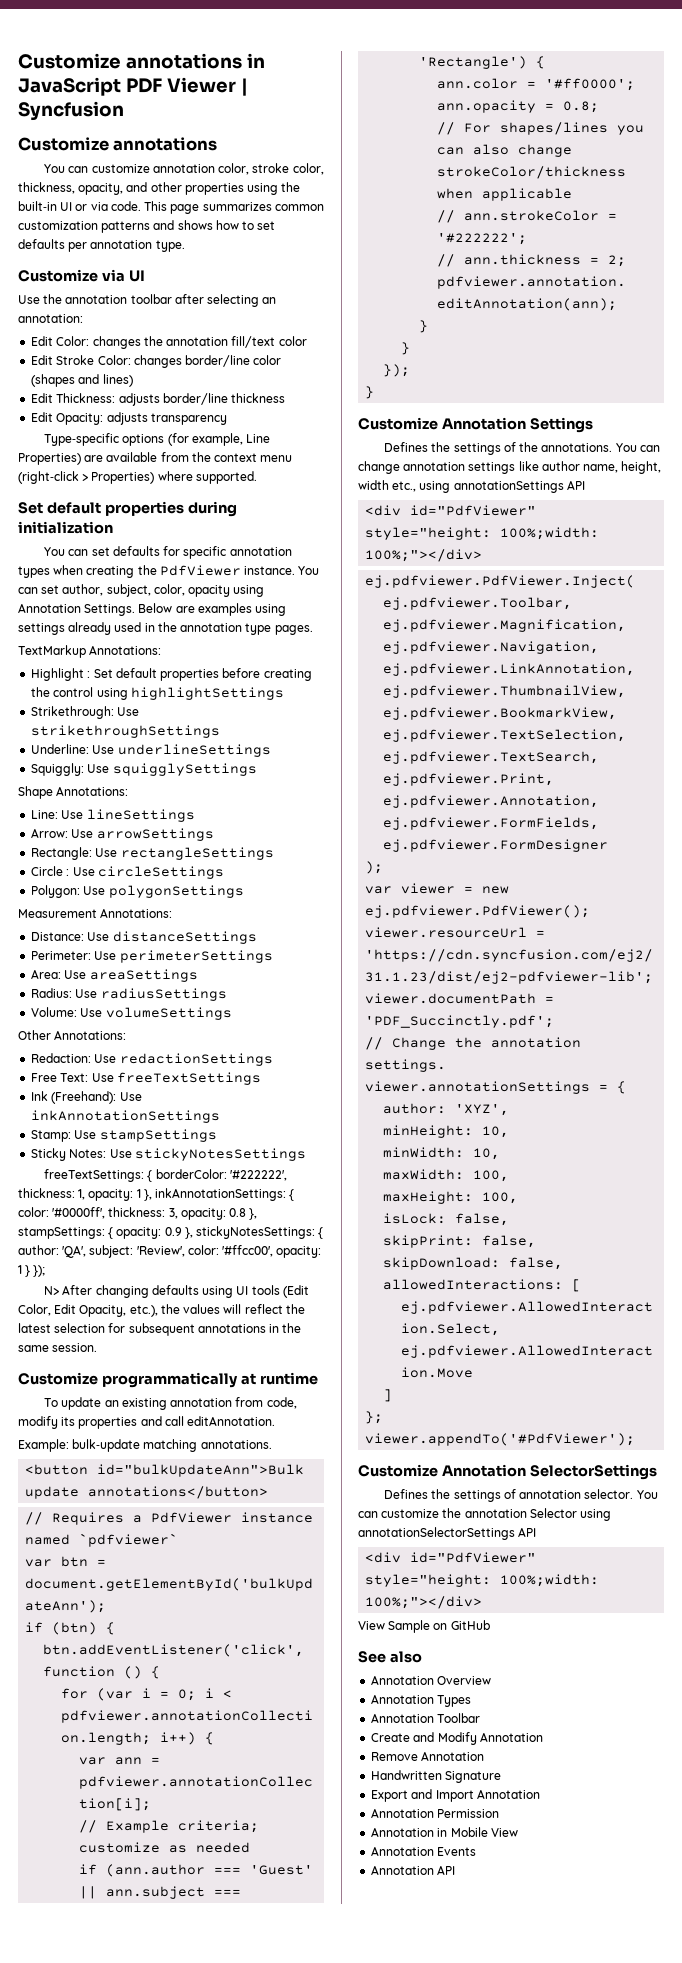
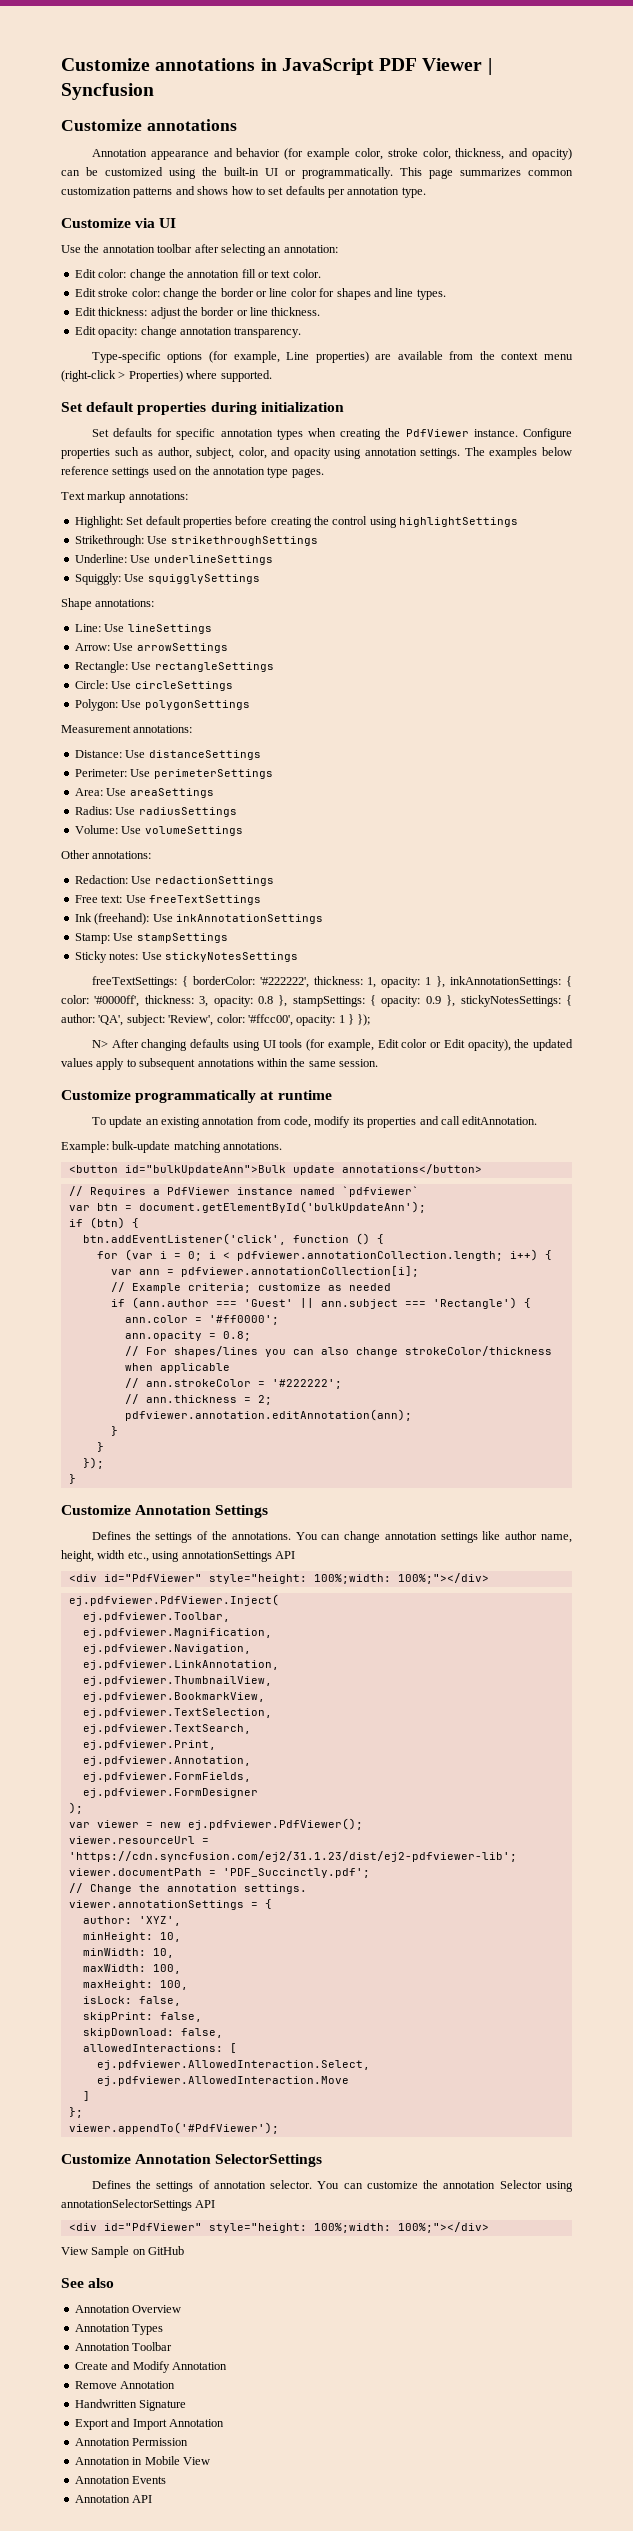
- You can customize annotation color, stroke color, thickness, opacity, and other properties using the built‑in UI or via code.
+ Annotation appearance and behavior (for example color, stroke color, thickness, and opacity) can be customized using the built‑in UI or programmatically.
- Edit Color: changes the annotation fill/text color
- Edit Stroke Color: changes border/line color (shapes and lines)
- Edit Thickness: adjusts border/line thickness
- Edit Opacity: adjusts transparency
+ Edit color: change the annotation fill or text color.
+ Edit stroke color: change the border or line color for shapes and line types.
+ Edit thickness: adjust the border or line thickness.
+ Edit opacity: change annotation transparency.
- Type‑specific options (for example, Line Properties) are available from the context menu (right‑click > Properties) where supported.
+ Type‑specific options (for example, Line properties) are available from the context menu (right‑click > Properties) where supported.
- You can set defaults for specific annotation types when creating the PdfViewer instance.
+ Set defaults for specific annotation types when creating the PdfViewer instance.
- You can set author, subject, color, opacity using Annotation Settings. Below are examples using settings already used in the annotation type pages.
+ Configure properties such as author, subject, color, and opacity using annotation settings. The examples below reference settings used on the annotation type pages.
- TextMarkup Annotations:
- Highlight : Set default properties before creating the control using highlightSettings
+ Text markup annotations:
+ Highlight: Set default properties before creating the control using highlightSettings
- Shape Annotations:
+ Shape annotations:
- Circle : Use circleSettings
+ Circle: Use circleSettings
- Measurement Annotations:
+ Measurement annotations:
- Other Annotations:
+ Other annotations:
- Free Text: Use freeTextSettings
+ Free text: Use freeTextSettings
- Ink (Freehand): Use inkAnnotationSettings
+ Ink (freehand): Use inkAnnotationSettings
- Sticky Notes: Use stickyNotesSettings
+ Sticky notes: Use stickyNotesSettings
- N> After changing defaults using UI tools (Edit Color, Edit Opacity, etc.), the values will reflect the latest selection for subsequent annotations in the same session.
+ N> After changing defaults using UI tools (for example, Edit color or Edit opacity), the updated values apply to subsequent annotations within the same session.

